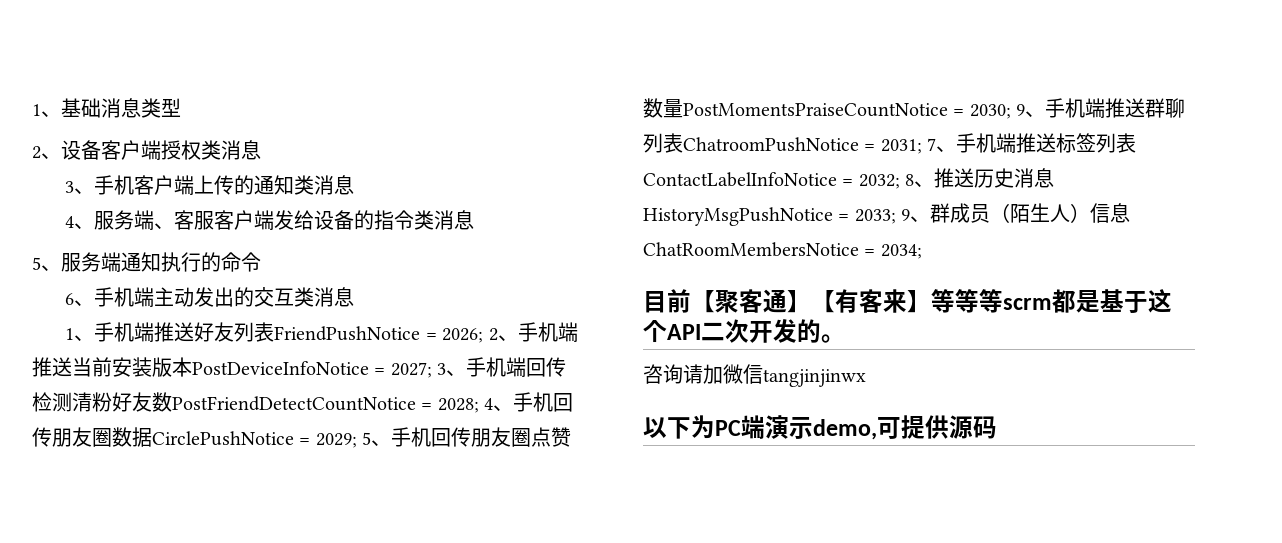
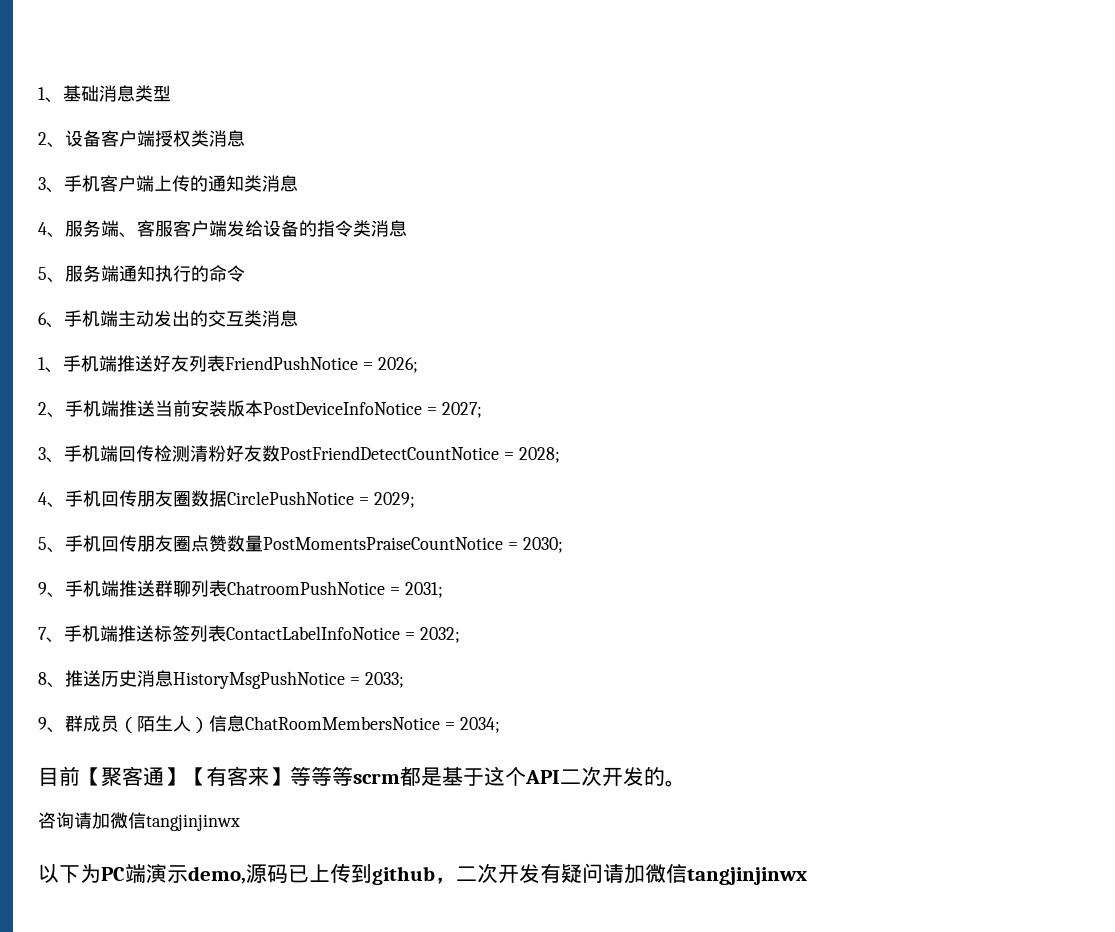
- 1、手机端推送好友列表FriendPushNotice = 2026; 2、手机端推送当前安装版本PostDeviceInfoNotice = 2027; 3、手机端回传检测清粉好友数PostFriendDetectCountNotice = 2028; 4、手机回传朋友圈数据CirclePushNotice = 2029; 5、手机回传朋友圈点赞数量PostMomentsPraiseCountNotice = 2030; 9、手机端推送群聊列表ChatroomPushNotice = 2031; 7、手机端推送标签列表ContactLabelInfoNotice = 2032; 8、推送历史消息HistoryMsgPushNotice = 2033; 9、群成员（陌生人）信息ChatRoomMembersNotice = 2034;
+ 1、手机端推送好友列表FriendPushNotice = 2026;
+ 2、手机端推送当前安装版本PostDeviceInfoNotice = 2027;
+ 3、手机端回传检测清粉好友数PostFriendDetectCountNotice = 2028;
+ 4、手机回传朋友圈数据CirclePushNotice = 2029;
+ 5、手机回传朋友圈点赞数量PostMomentsPraiseCountNotice = 2030;
+ 9、手机端推送群聊列表ChatroomPushNotice = 2031;
+ 7、手机端推送标签列表ContactLabelInfoNotice = 2032;
+ 8、推送历史消息HistoryMsgPushNotice = 2033;
+ 9、群成员（陌生人）信息ChatRoomMembersNotice = 2034;
- 以下为PC端演示demo,可提供源码
+ 以下为PC端演示demo,源码已上传到github，二次开发有疑问请加微信tangjinjinwx

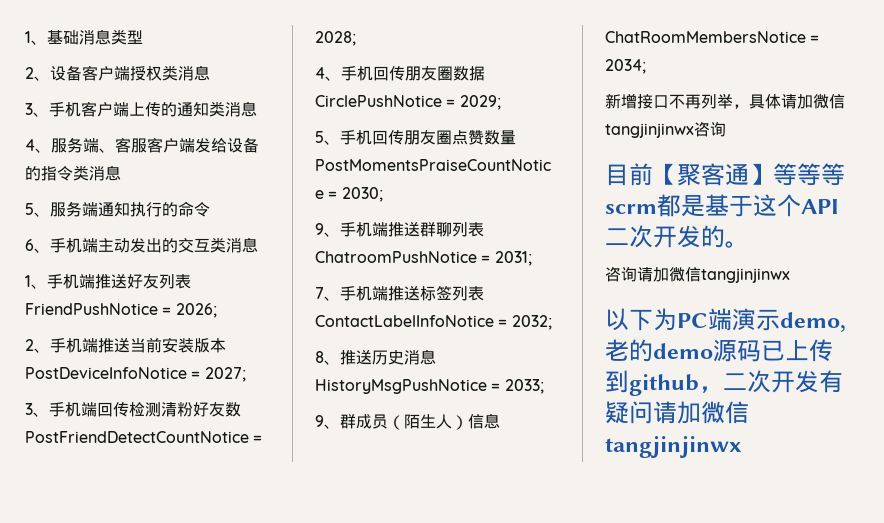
+ 新增接口不再列举，具体请加微信tangjinjinwx咨询
- 目前【聚客通】【有客来】等等等scrm都是基于这个API二次开发的。
+ 目前【聚客通】等等等scrm都是基于这个API二次开发的。
- 以下为PC端演示demo,源码已上传到github，二次开发有疑问请加微信tangjinjinwx
+ 以下为PC端演示demo,老的demo源码已上传到github，二次开发有疑问请加微信tangjinjinwx

